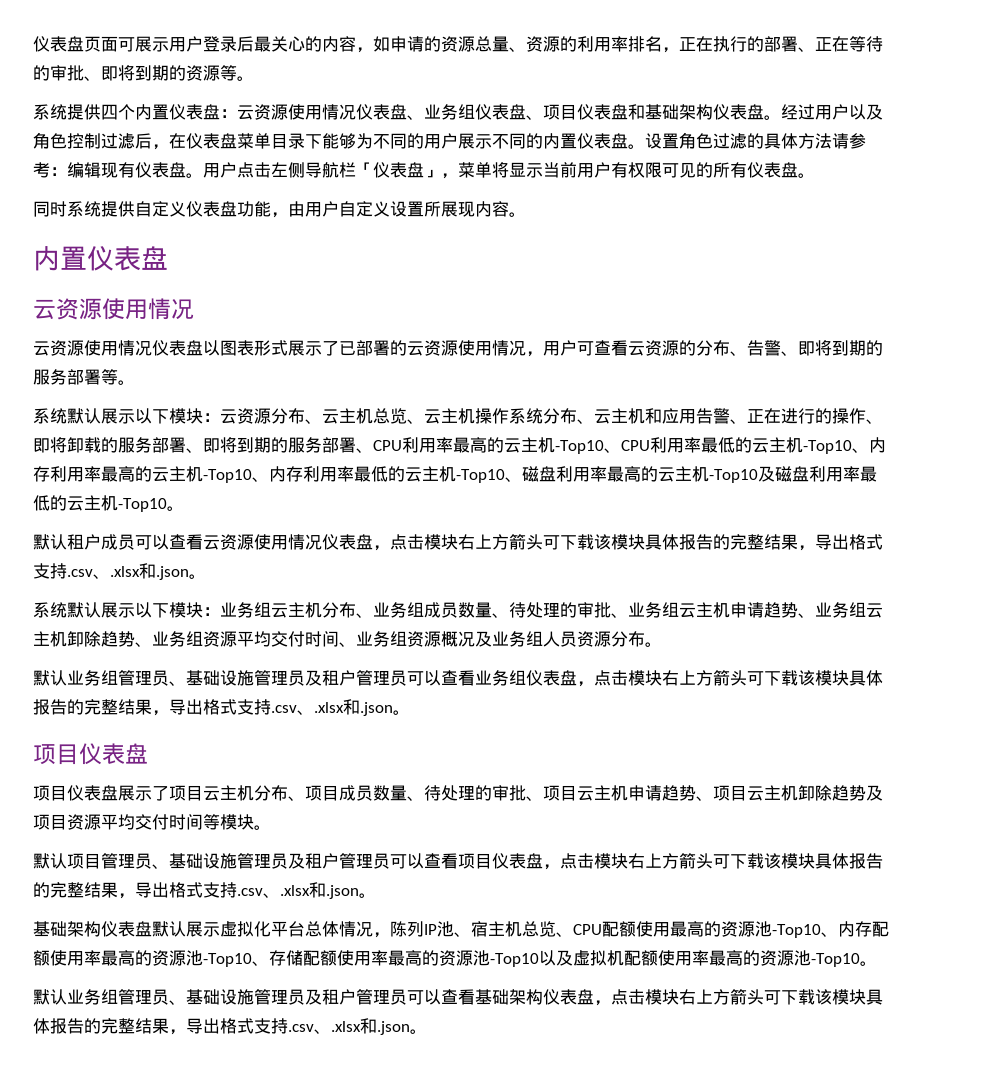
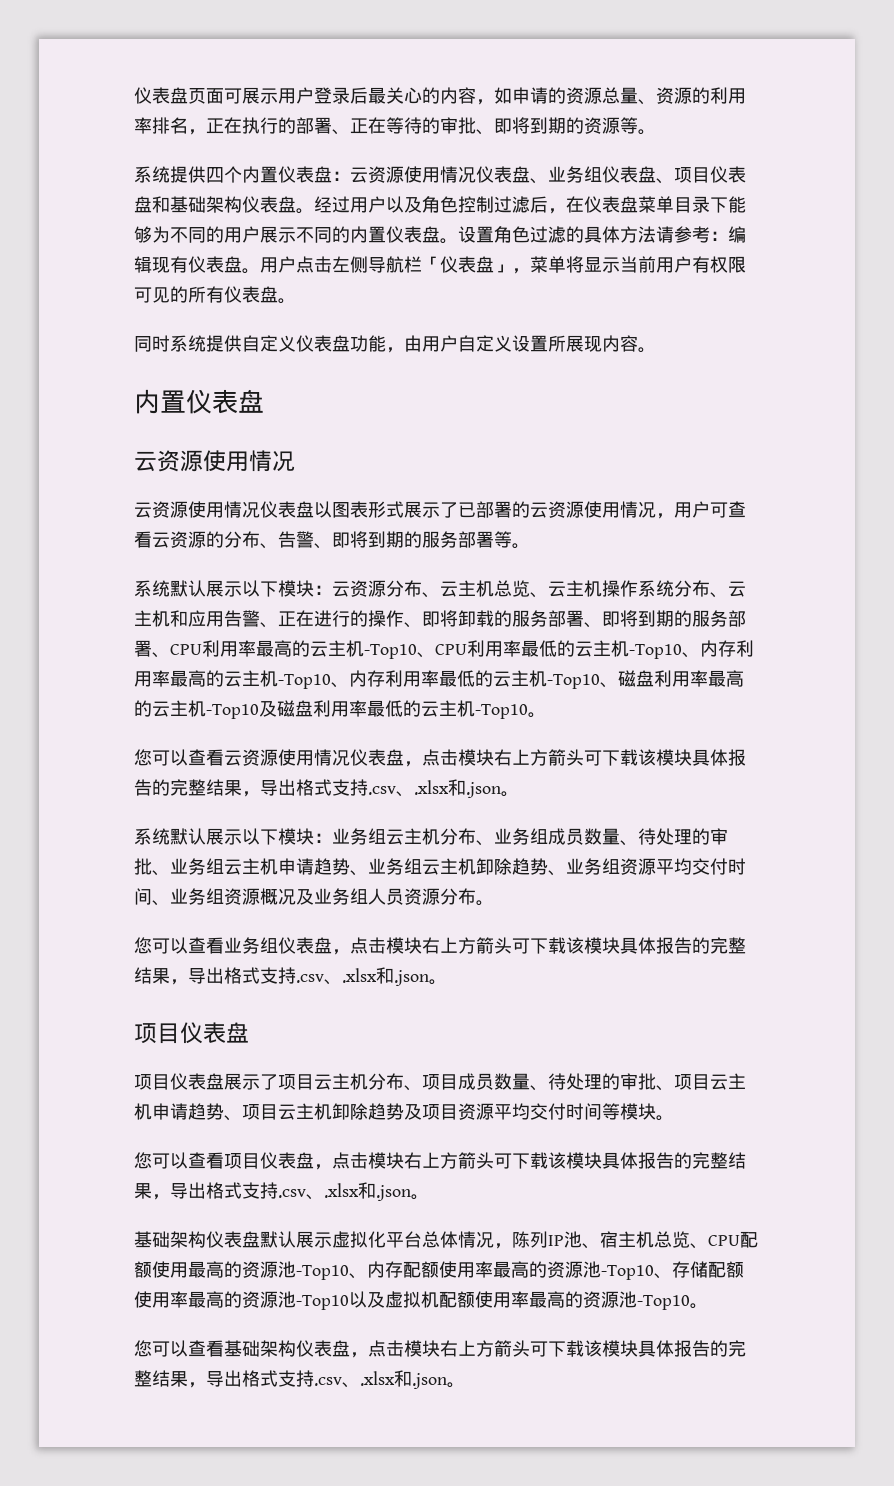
- 默认租户成员可以查看云资源使用情况仪表盘，点击模块右上方箭头可下载该模块具体报告的完整结果，导出格式支持.csv、.xlsx和.json。
+ 您可以查看云资源使用情况仪表盘，点击模块右上方箭头可下载该模块具体报告的完整结果，导出格式支持.csv、.xlsx和.json。
- 默认业务组管理员、基础设施管理员及租户管理员可以查看业务组仪表盘，点击模块右上方箭头可下载该模块具体报告的完整结果，导出格式支持.csv、.xlsx和.json。
+ 您可以查看业务组仪表盘，点击模块右上方箭头可下载该模块具体报告的完整结果，导出格式支持.csv、.xlsx和.json。
- 默认项目管理员、基础设施管理员及租户管理员可以查看项目仪表盘，点击模块右上方箭头可下载该模块具体报告的完整结果，导出格式支持.csv、.xlsx和.json。
+ 您可以查看项目仪表盘，点击模块右上方箭头可下载该模块具体报告的完整结果，导出格式支持.csv、.xlsx和.json。
- 默认业务组管理员、基础设施管理员及租户管理员可以查看基础架构仪表盘，点击模块右上方箭头可下载该模块具体报告的完整结果，导出格式支持.csv、.xlsx和.json。
+ 您可以查看基础架构仪表盘，点击模块右上方箭头可下载该模块具体报告的完整结果，导出格式支持.csv、.xlsx和.json。

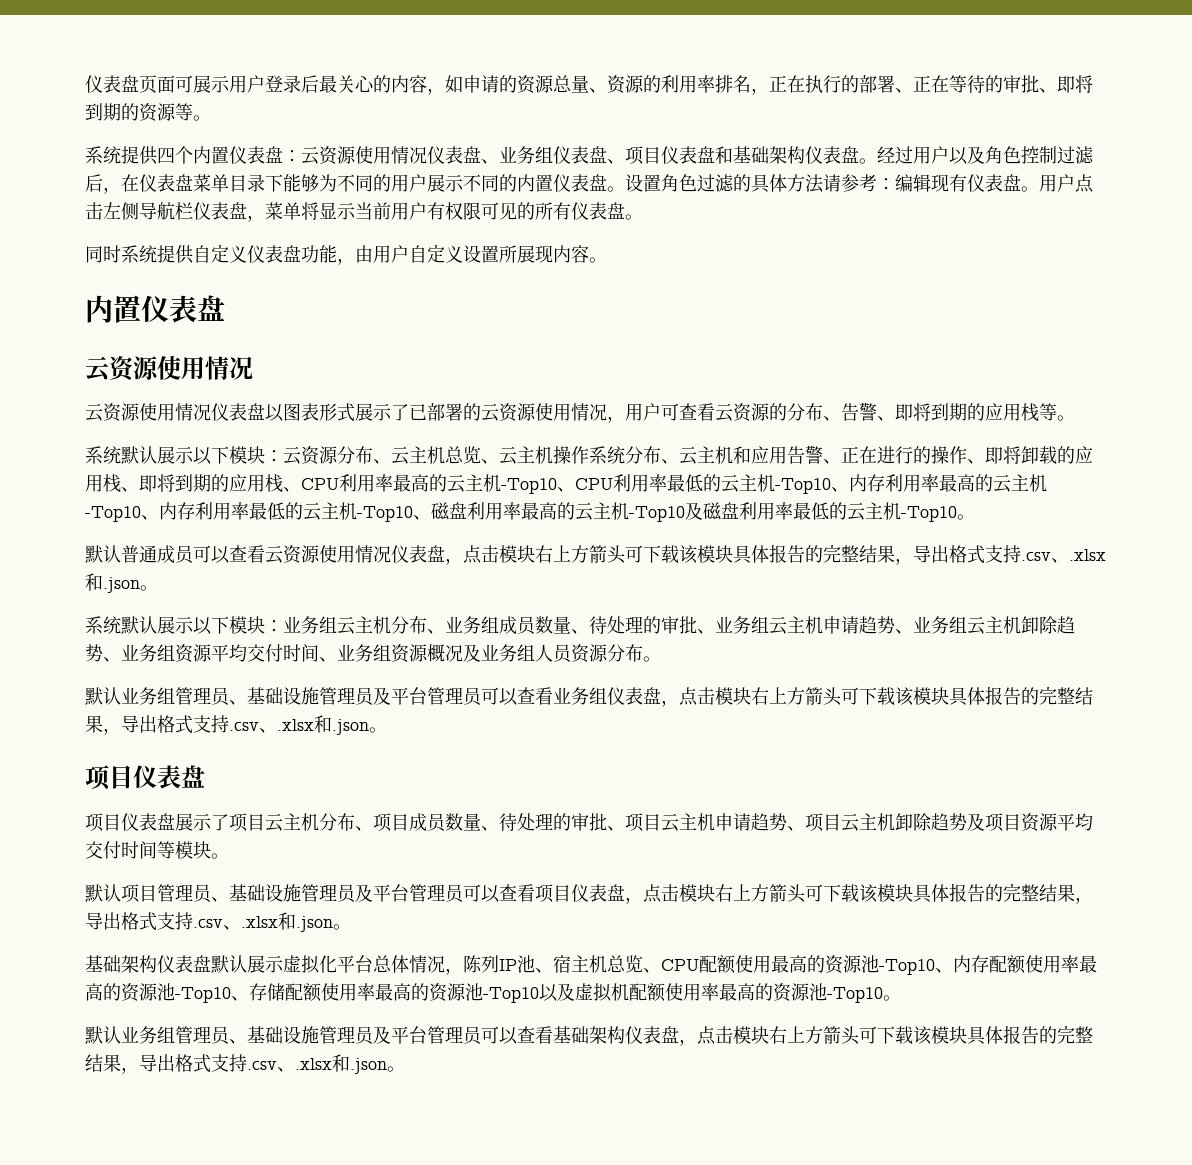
- 用户点击左侧导航栏「仪表盘」，菜单将显示当前用户有权限可见的所有仪表盘。
+ 用户点击左侧导航栏仪表盘，菜单将显示当前用户有权限可见的所有仪表盘。
- 云资源使用情况仪表盘以图表形式展示了已部署的云资源使用情况，用户可查看云资源的分布、告警、即将到期的服务部署等。
+ 云资源使用情况仪表盘以图表形式展示了已部署的云资源使用情况，用户可查看云资源的分布、告警、即将到期的应用栈等。
- 云资源分布、云主机总览、云主机操作系统分布、云主机和应用告警、正在进行的操作、即将卸载的服务部署、即将到期的服务部署、CPU利用率最高的云主机-Top10、CPU利用率最低的云主机-Top10、内存利用率最高的云主机-Top10、内存利用率最低的云主机-Top10、磁盘利用率最高的云主机-Top10及磁盘利用率最低的云主机-Top10。
+ 云资源分布、云主机总览、云主机操作系统分布、云主机和应用告警、正在进行的操作、即将卸载的应用栈、即将到期的应用栈、CPU利用率最高的云主机-Top10、CPU利用率最低的云主机-Top10、内存利用率最高的云主机-Top10、内存利用率最低的云主机-Top10、磁盘利用率最高的云主机-Top10及磁盘利用率最低的云主机-Top10。
- 您可以查看云资源使用情况仪表盘，点击模块右上方箭头可下载该模块具体报告的完整结果，导出格式支持.csv、.xlsx和.json。
+ 默认普通成员可以查看云资源使用情况仪表盘，点击模块右上方箭头可下载该模块具体报告的完整结果，导出格式支持.csv、.xlsx和.json。
- 您可以查看业务组仪表盘，点击模块右上方箭头可下载该模块具体报告的完整结果，导出格式支持.csv、.xlsx和.json。
+ 默认业务组管理员、基础设施管理员及平台管理员可以查看业务组仪表盘，点击模块右上方箭头可下载该模块具体报告的完整结果，导出格式支持.csv、.xlsx和.json。
- 您可以查看项目仪表盘，点击模块右上方箭头可下载该模块具体报告的完整结果，导出格式支持.csv、.xlsx和.json。
+ 默认项目管理员、基础设施管理员及平台管理员可以查看项目仪表盘，点击模块右上方箭头可下载该模块具体报告的完整结果，导出格式支持.csv、.xlsx和.json。
- 您可以查看基础架构仪表盘，点击模块右上方箭头可下载该模块具体报告的完整结果，导出格式支持.csv、.xlsx和.json。
+ 默认业务组管理员、基础设施管理员及平台管理员可以查看基础架构仪表盘，点击模块右上方箭头可下载该模块具体报告的完整结果，导出格式支持.csv、.xlsx和.json。

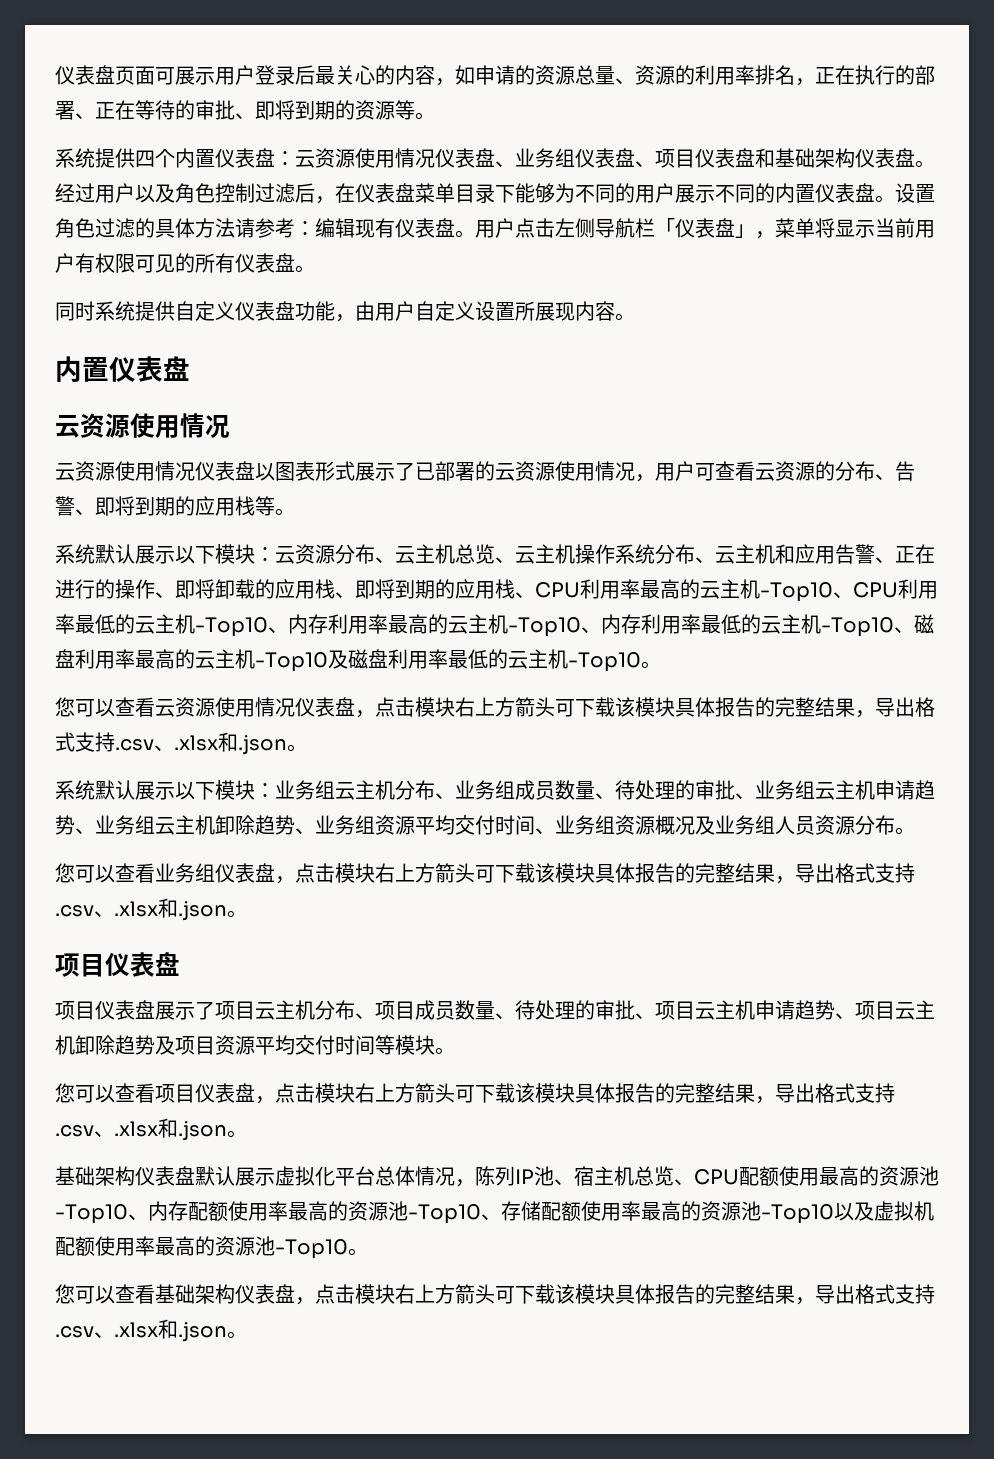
- 用户点击左侧导航栏仪表盘，菜单将显示当前用户有权限可见的所有仪表盘。
+ 用户点击左侧导航栏「仪表盘」，菜单将显示当前用户有权限可见的所有仪表盘。
- 默认普通成员可以查看云资源使用情况仪表盘，点击模块右上方箭头可下载该模块具体报告的完整结果，导出格式支持.csv、.xlsx和.json。
+ 您可以查看云资源使用情况仪表盘，点击模块右上方箭头可下载该模块具体报告的完整结果，导出格式支持.csv、.xlsx和.json。
- 默认业务组管理员、基础设施管理员及平台管理员可以查看业务组仪表盘，点击模块右上方箭头可下载该模块具体报告的完整结果，导出格式支持.csv、.xlsx和.json。
+ 您可以查看业务组仪表盘，点击模块右上方箭头可下载该模块具体报告的完整结果，导出格式支持.csv、.xlsx和.json。
- 默认项目管理员、基础设施管理员及平台管理员可以查看项目仪表盘，点击模块右上方箭头可下载该模块具体报告的完整结果，导出格式支持.csv、.xlsx和.json。
+ 您可以查看项目仪表盘，点击模块右上方箭头可下载该模块具体报告的完整结果，导出格式支持.csv、.xlsx和.json。
- 默认业务组管理员、基础设施管理员及平台管理员可以查看基础架构仪表盘，点击模块右上方箭头可下载该模块具体报告的完整结果，导出格式支持.csv、.xlsx和.json。
+ 您可以查看基础架构仪表盘，点击模块右上方箭头可下载该模块具体报告的完整结果，导出格式支持.csv、.xlsx和.json。

